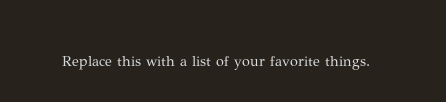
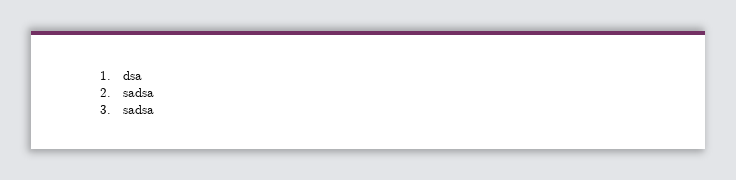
- Replace this with a list of your favorite things.
+ 1. dsa
+ 2. sadsa
+ 3. sadsa

